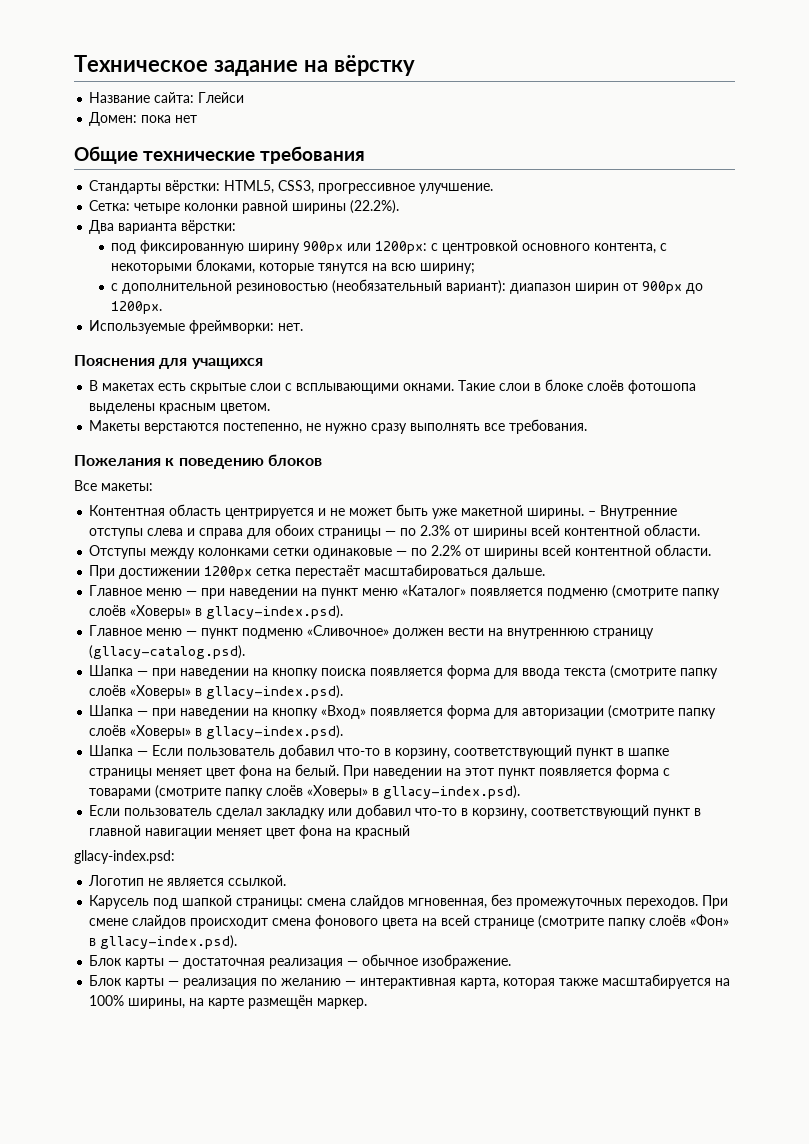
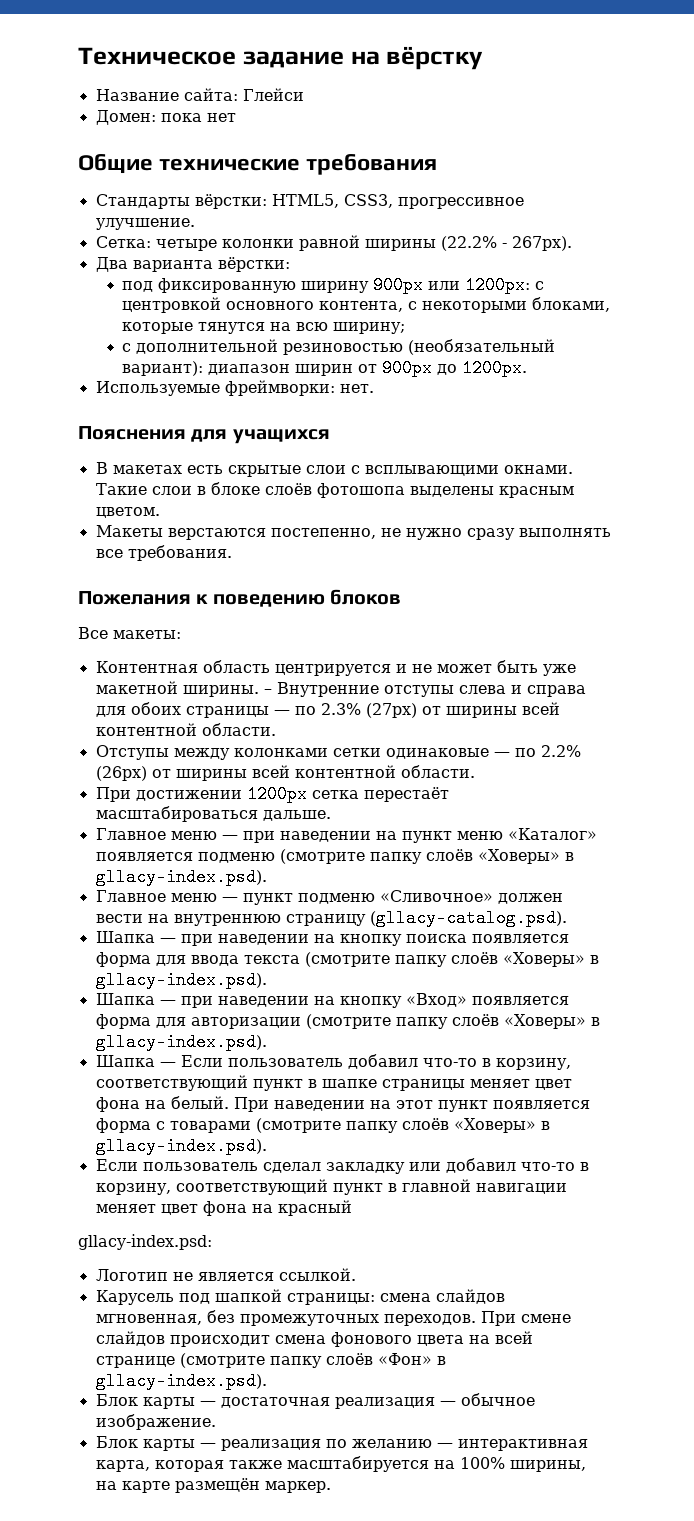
- Сетка: четыре колонки равной ширины (22.2%).
+ Сетка: четыре колонки равной ширины (22.2% - 267px).
- – Внутренние отступы слева и справа для обоих страницы — по 2.3% от ширины всей контентной области.
+ – Внутренние отступы слева и справа для обоих страницы — по 2.3% (27px) от ширины всей контентной области.
- Отступы между колонками сетки одинаковые — по 2.2% от ширины всей контентной области.
+ Отступы между колонками сетки одинаковые — по 2.2% (26px) от ширины всей контентной области.

